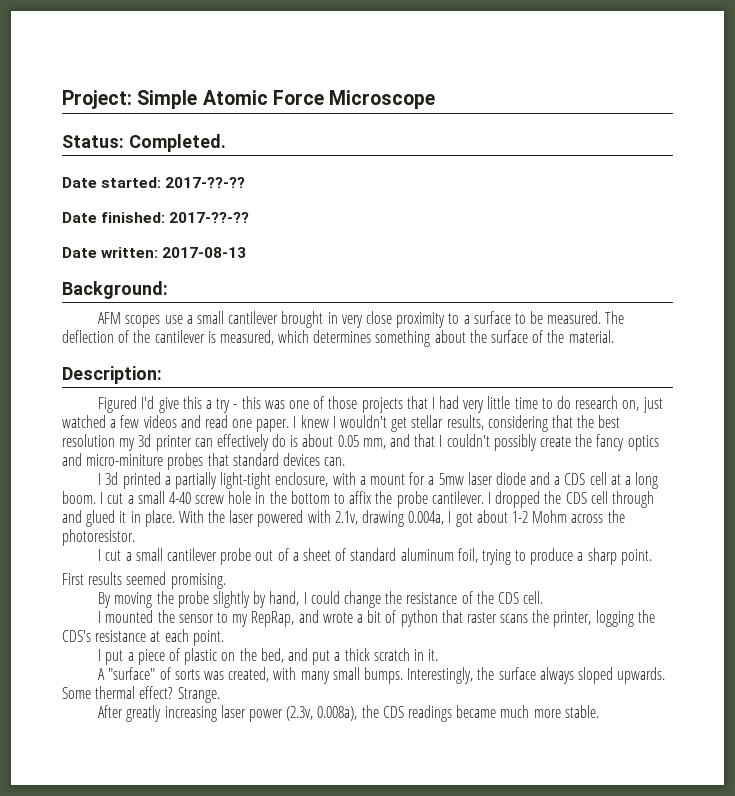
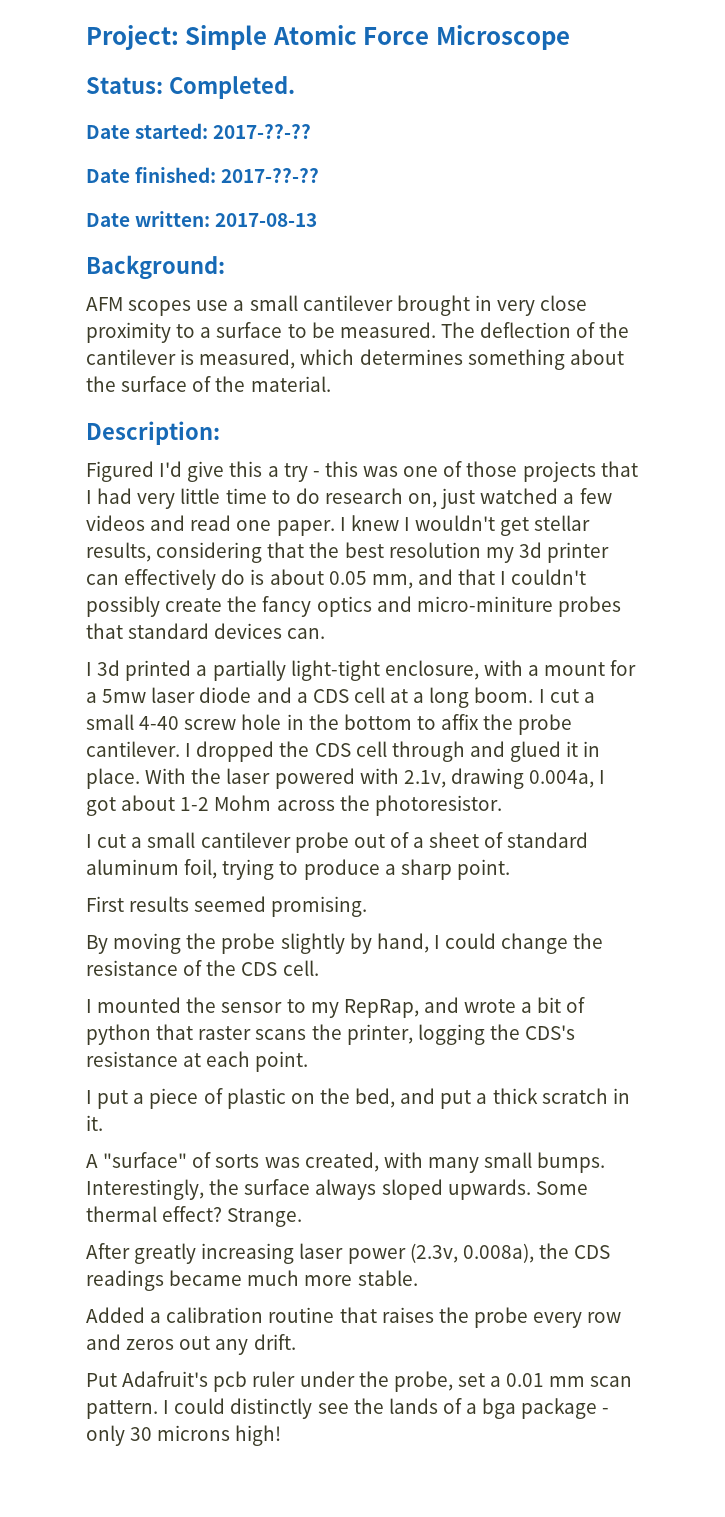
+ Added a calibration routine that raises the probe every row and zeros out any drift.
+ Put Adafruit's pcb ruler under the probe, set a 0.01 mm scan pattern. I could distinctly see the lands of a bga package - only 30 microns high!

